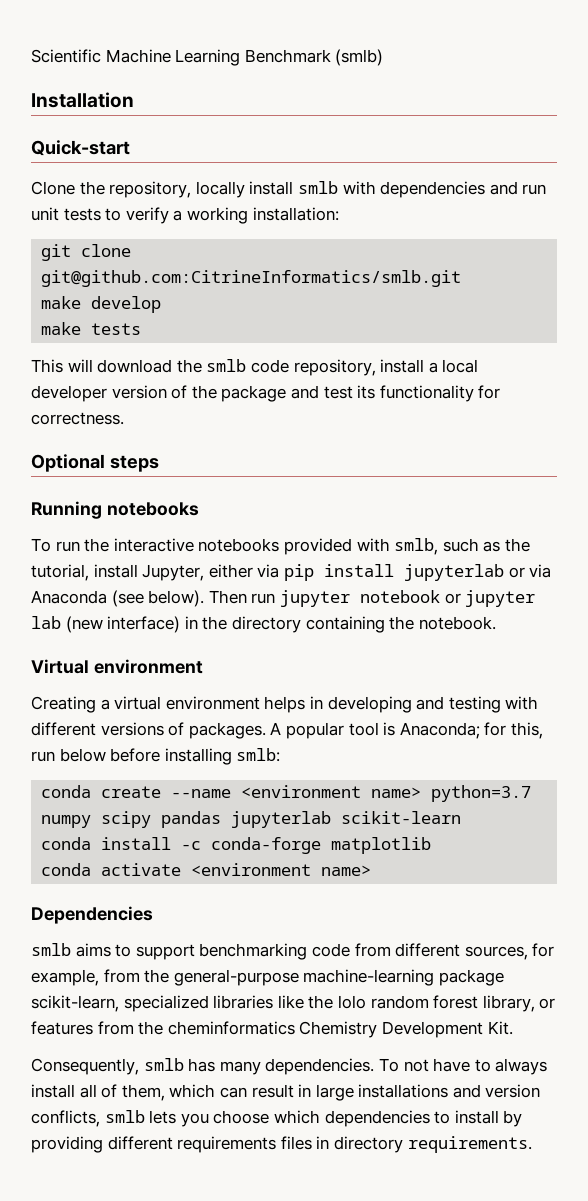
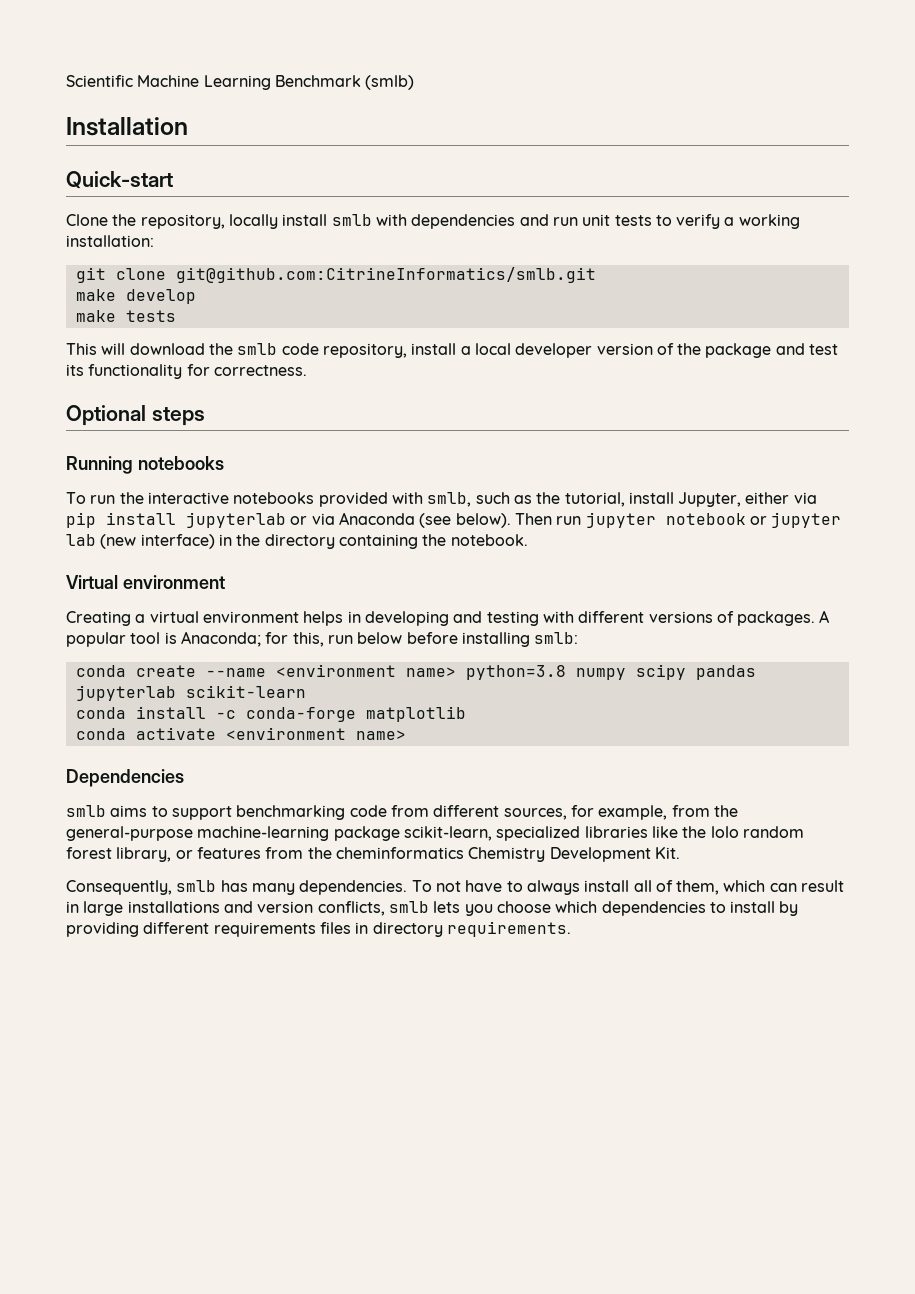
- conda create --name <environment name> python=3.7 numpy scipy pandas jupyterlab scikit-learn
+ conda create --name <environment name> python=3.8 numpy scipy pandas jupyterlab scikit-learn

